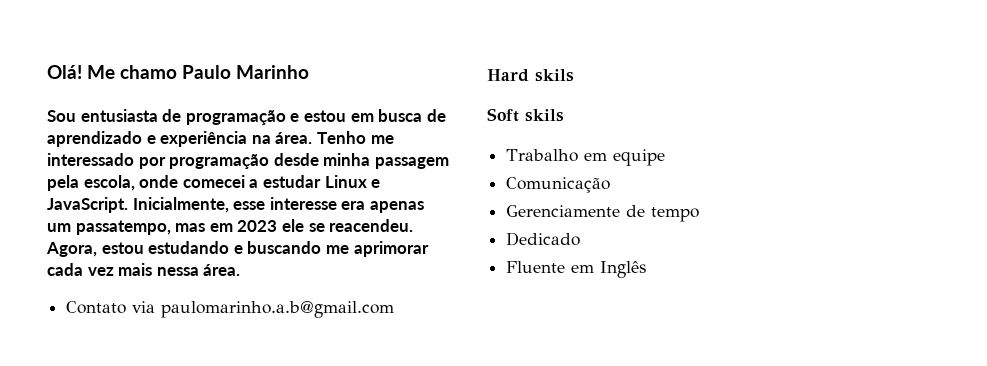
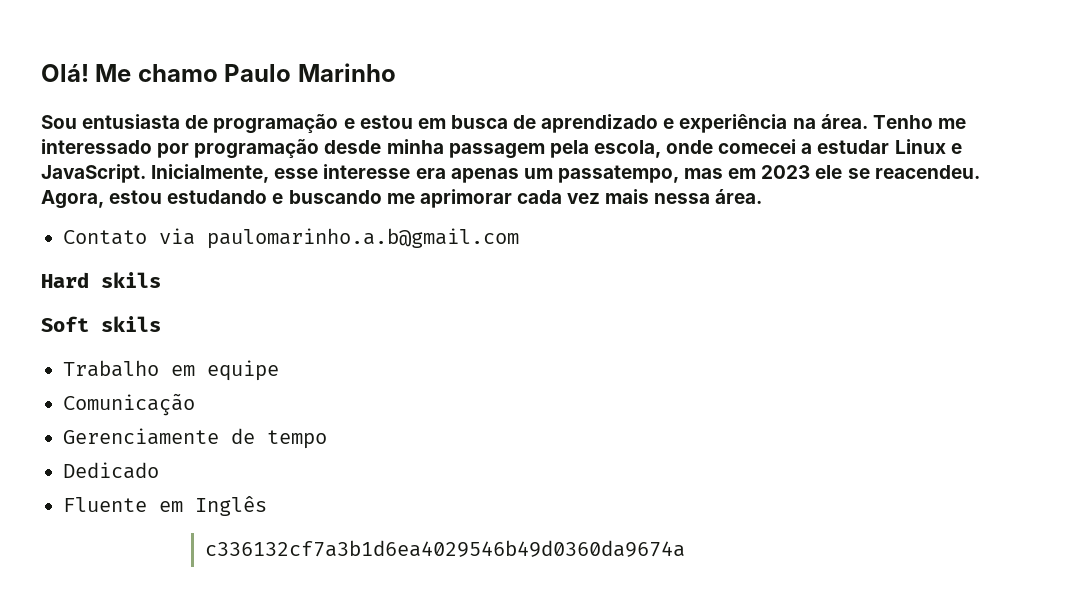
+ c336132cf7a3b1d6ea4029546b49d0360da9674a

